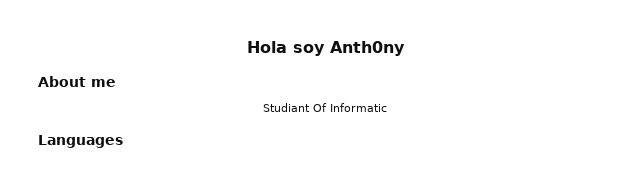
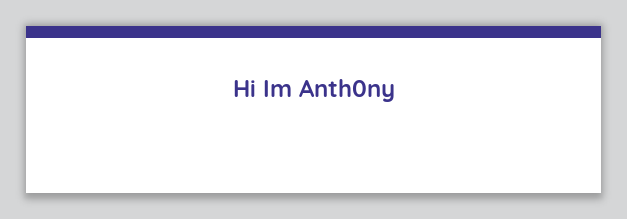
- Hola soy Anth0ny
+ Hi Im Anth0ny
- About me
- Studiant Of Informatic
- Languages

